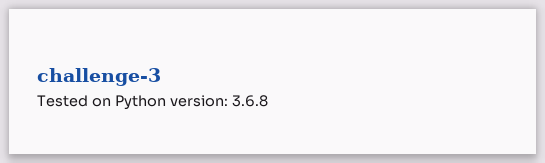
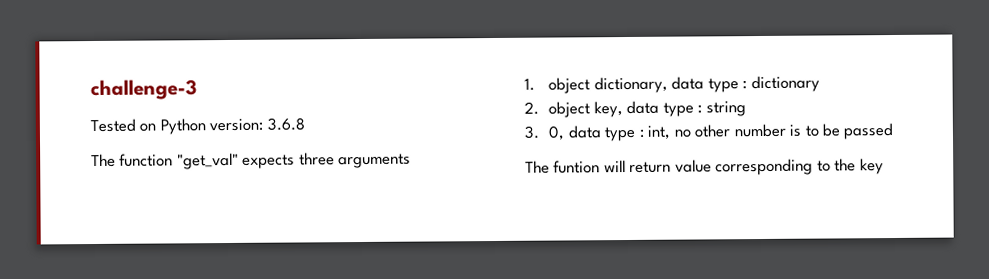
+ The function "get_val" expects three arguments
+ 1. object dictionary, data type : dictionary
+ 2. object key, data type : string
+ 3. 0, data type : int, no other number is to be passed
+ The funtion will return value corresponding to the key

